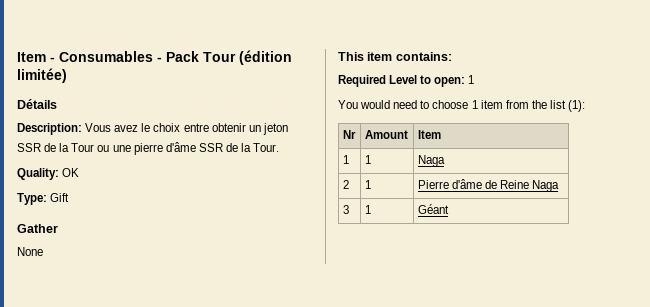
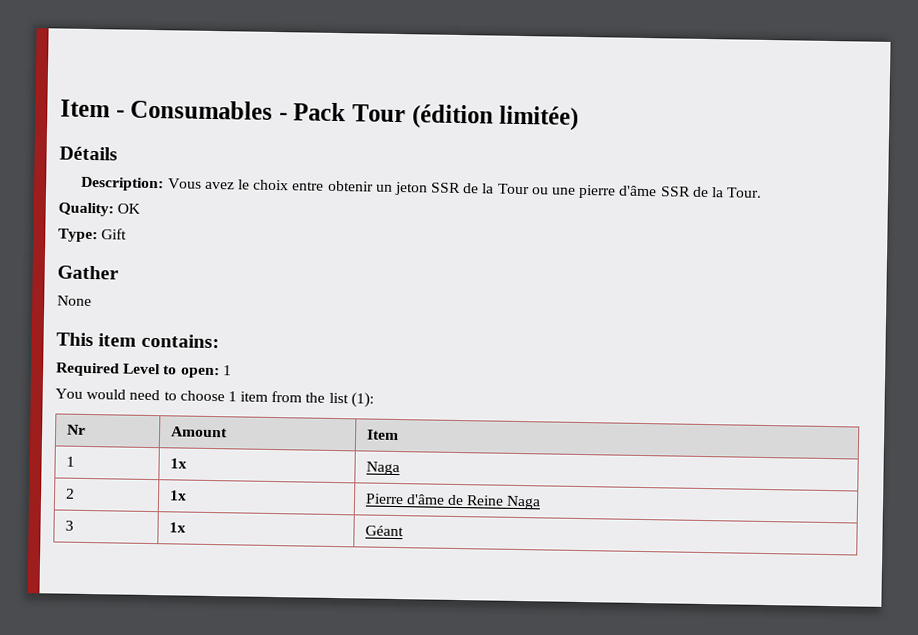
- 1 | 1 | Naga
+ 1 | 1x | Naga
- 2 | 1 | Pierre d'âme de Reine Naga
+ 2 | 1x | Pierre d'âme de Reine Naga
- 3 | 1 | Géant
+ 3 | 1x | Géant

